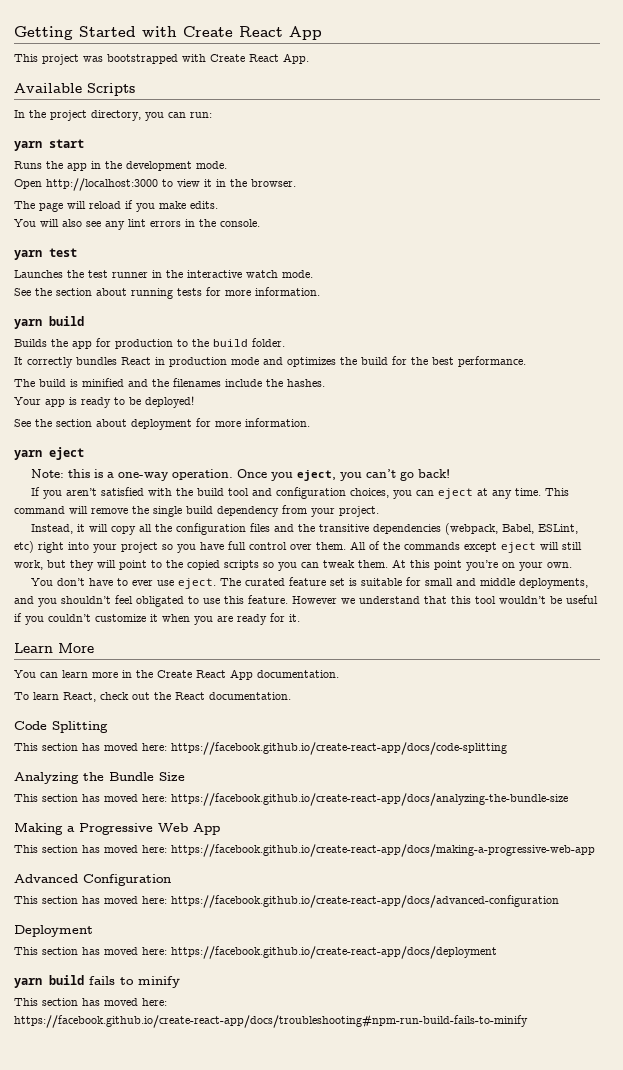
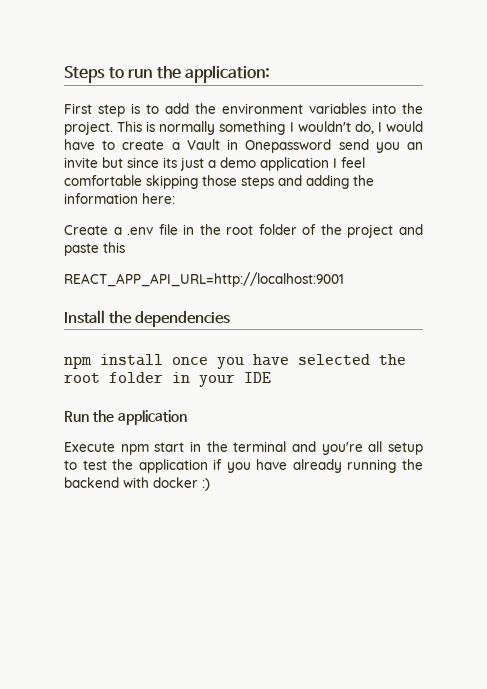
- Getting Started with Create React App
- This project was bootstrapped with Create React App.
- Available Scripts
- In the project directory, you can run:
- yarn start
- Runs the app in the development mode.
- Open http://localhost:3000 to view it in the browser.
- The page will reload if you make edits.
- You will also see any lint errors in the console.
- yarn test
- Launches the test runner in the interactive watch mode.
- See the section about running tests for more information.
- yarn build
- Builds the app for production to the build folder.
- It correctly bundles React in production mode and optimizes the build for the best performance.
- The build is minified and the filenames include the hashes.
- Your app is ready to be deployed!
- See the section about deployment for more information.
- yarn eject
- Note: this is a one-way operation. Once you eject, you can’t go back!
- If you aren’t satisfied with the build tool and configuration choices, you can eject at any time. This command will remove the single build dependency from your project.
- Instead, it will copy all the configuration files and the transitive dependencies (webpack, Babel, ESLint, etc) right into your project so you have full control over them. All of the commands except eject will still work, but they will point to the copied scripts so you can tweak them. At this point you’re on your own.
- You don’t have to ever use eject. The curated feature set is suitable for small and middle deployments, and you shouldn’t feel obligated to use this feature. However we understand that this tool wouldn’t be useful if you couldn’t customize it when you are ready for it.
- Learn More
- You can learn more in the Create React App documentation.
- To learn React, check out the React documentation.
- Code Splitting
- This section has moved here: https://facebook.github.io/create-react-app/docs/code-splitting
- Analyzing the Bundle Size
- This section has moved here: https://facebook.github.io/create-react-app/docs/analyzing-the-bundle-size
- Making a Progressive Web App
- This section has moved here: https://facebook.github.io/create-react-app/docs/making-a-progressive-web-app
- Advanced Configuration
- This section has moved here: https://facebook.github.io/create-react-app/docs/advanced-configuration
- Deployment
- This section has moved here: https://facebook.github.io/create-react-app/docs/deployment
- yarn build fails to minify
- This section has moved here: https://facebook.github.io/create-react-app/docs/troubleshooting#npm-run-build-fails-to-minify
+ Steps to run the application:
+ First step is to add the environment variables into the project. This is normally something I wouldn't do, I would have to create a Vault in Onepassword send you an invite but since its just a demo application I feel comfortable skipping those steps and adding the information here:
+ Create a .env file in the root folder of the project and paste this
+ REACT_APP_API_URL=http://localhost:9001
+ Install the dependencies
+ npm install once you have selected the root folder in your IDE
+ Run the application
+ Execute npm start in the terminal and you're all setup to test the application if you have already running the backend with docker :)

